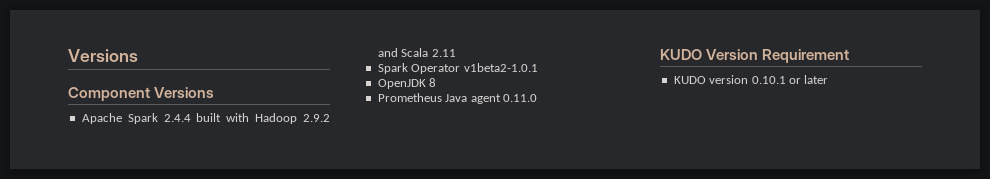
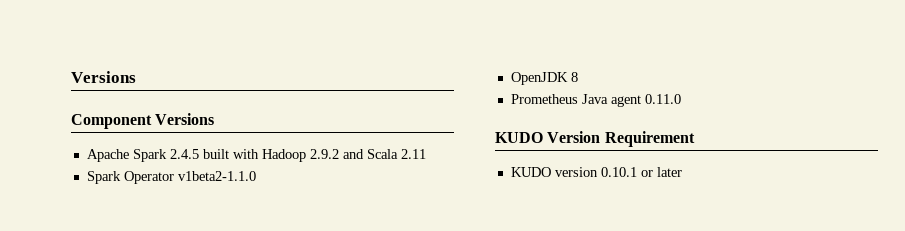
- Apache Spark 2.4.4 built with Hadoop 2.9.2 and Scala 2.11
+ Apache Spark 2.4.5 built with Hadoop 2.9.2 and Scala 2.11
- Spark Operator v1beta2-1.0.1
+ Spark Operator v1beta2-1.1.0

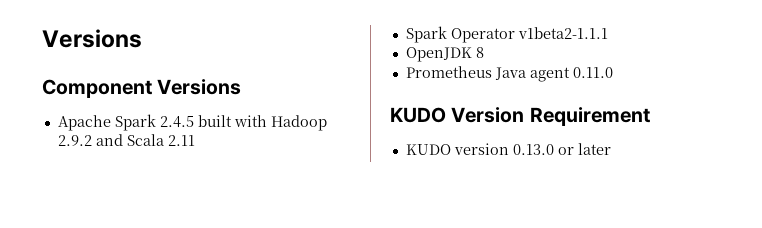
- Spark Operator v1beta2-1.1.0
+ Spark Operator v1beta2-1.1.1
- KUDO version 0.10.1 or later
+ KUDO version 0.13.0 or later

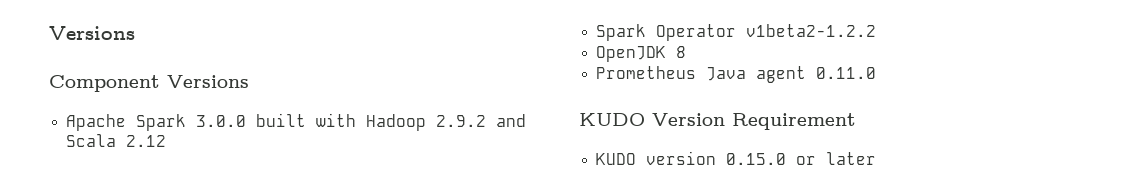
- Apache Spark 2.4.5 built with Hadoop 2.9.2 and Scala 2.11
+ Apache Spark 3.0.0 built with Hadoop 2.9.2 and Scala 2.12
- Spark Operator v1beta2-1.1.1
+ Spark Operator v1beta2-1.2.2
- KUDO version 0.13.0 or later
+ KUDO version 0.15.0 or later

